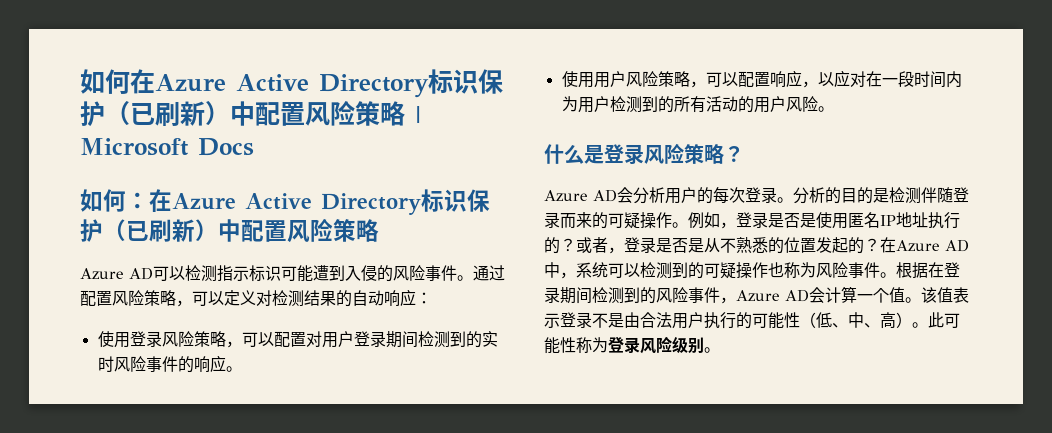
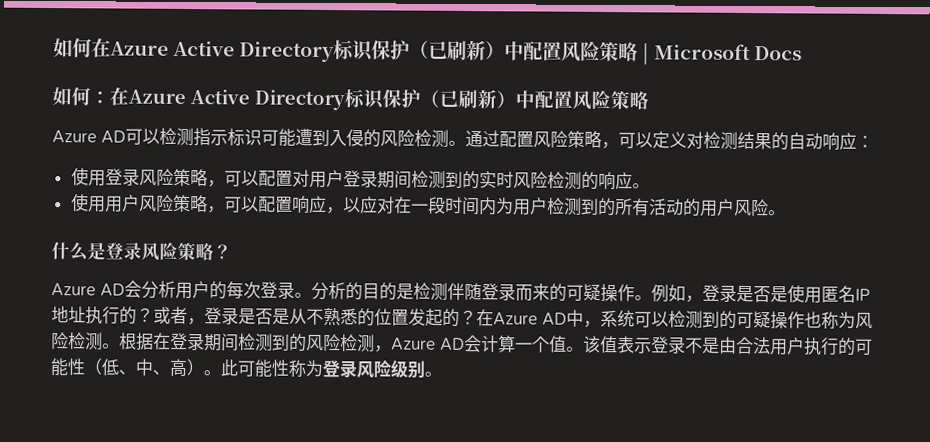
- Azure AD可以检测指示标识可能遭到入侵的风险事件。
+ Azure AD可以检测指示标识可能遭到入侵的风险检测。
- 使用登录风险策略，可以配置对用户登录期间检测到的实时风险事件的响应。
+ 使用登录风险策略，可以配置对用户登录期间检测到的实时风险检测的响应。
- 在Azure AD中，系统可以检测到的可疑操作也称为风险事件。
+ 在Azure AD中，系统可以检测到的可疑操作也称为风险检测。
- 根据在登录期间检测到的风险事件，Azure AD会计算一个值。
+ 根据在登录期间检测到的风险检测，Azure AD会计算一个值。

